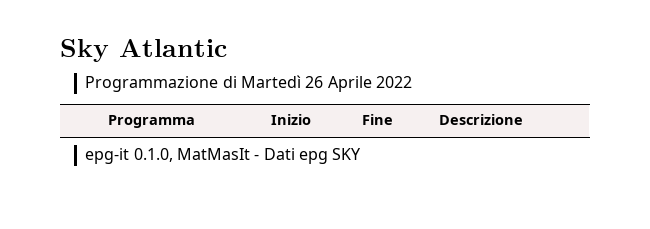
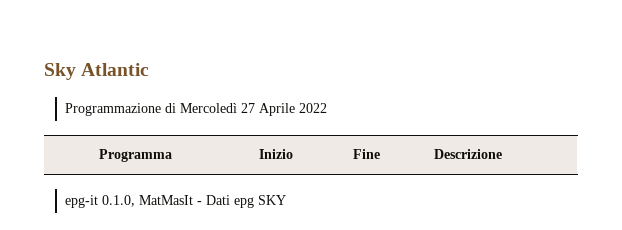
- Programmazione di Martedì 26 Aprile 2022
+ Programmazione di Mercoledì 27 Aprile 2022

